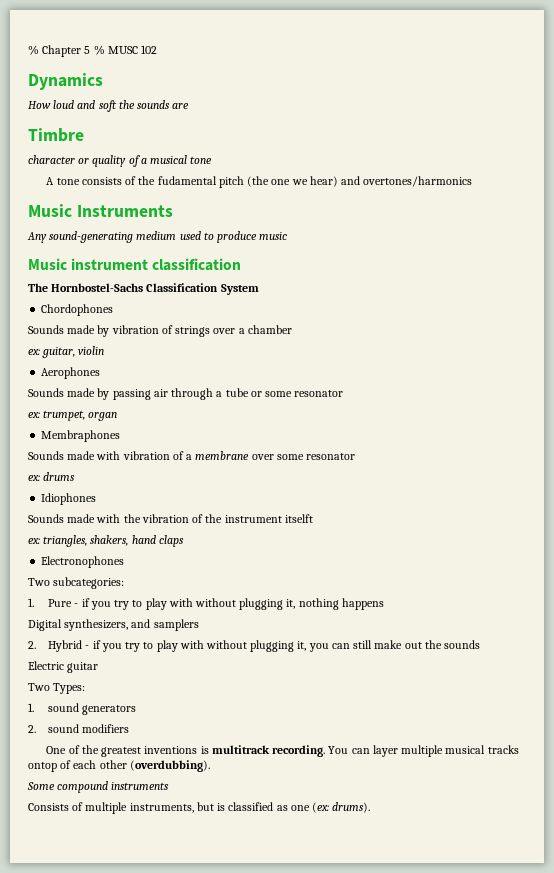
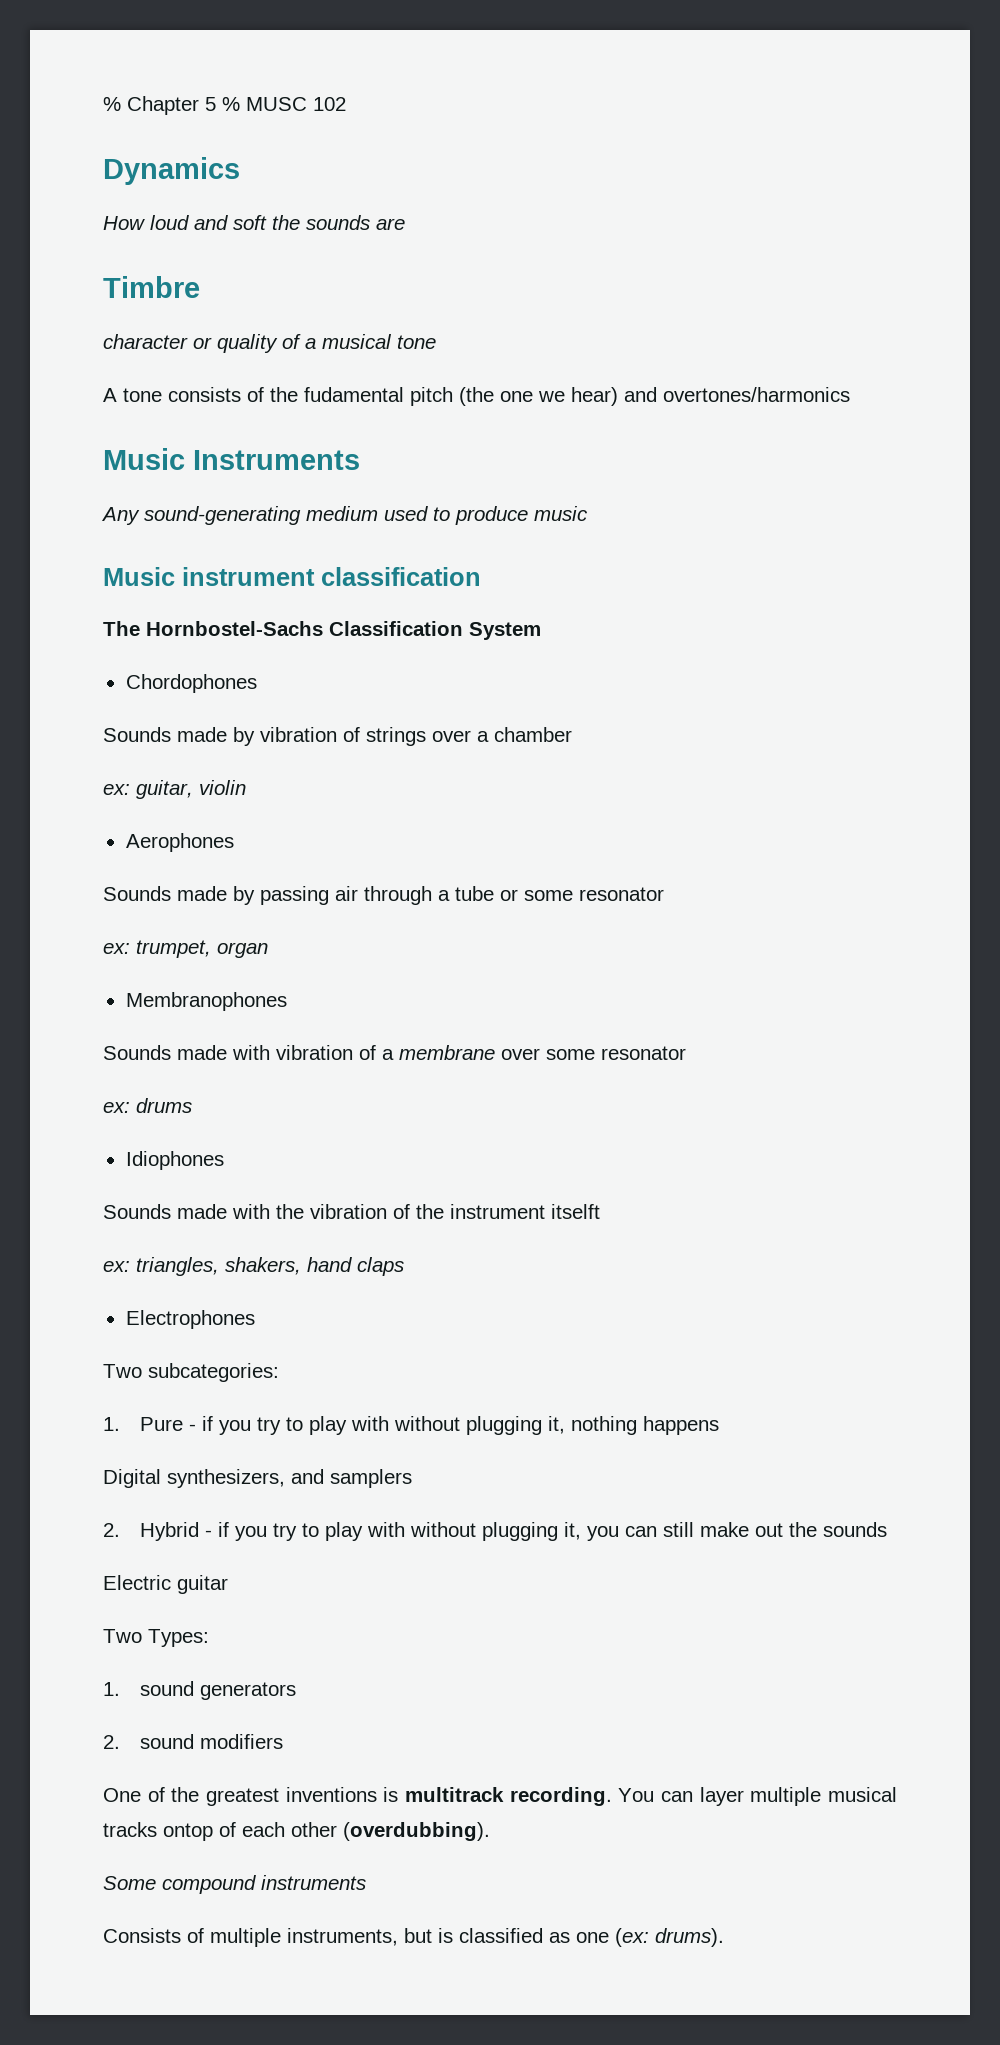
- Membraphones
+ Membranophones
- Electronophones
+ Electrophones

